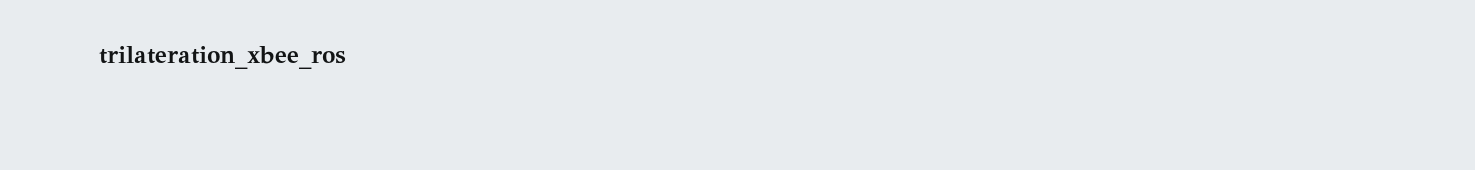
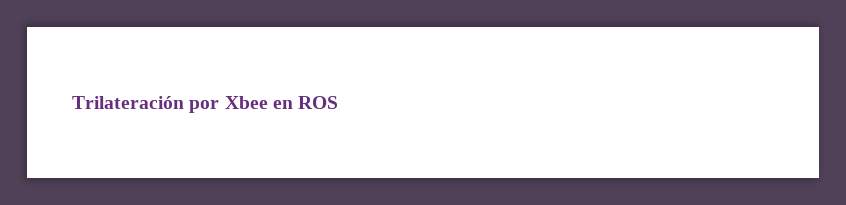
- trilateration_xbee_ros
+ Trilateración por Xbee en ROS

